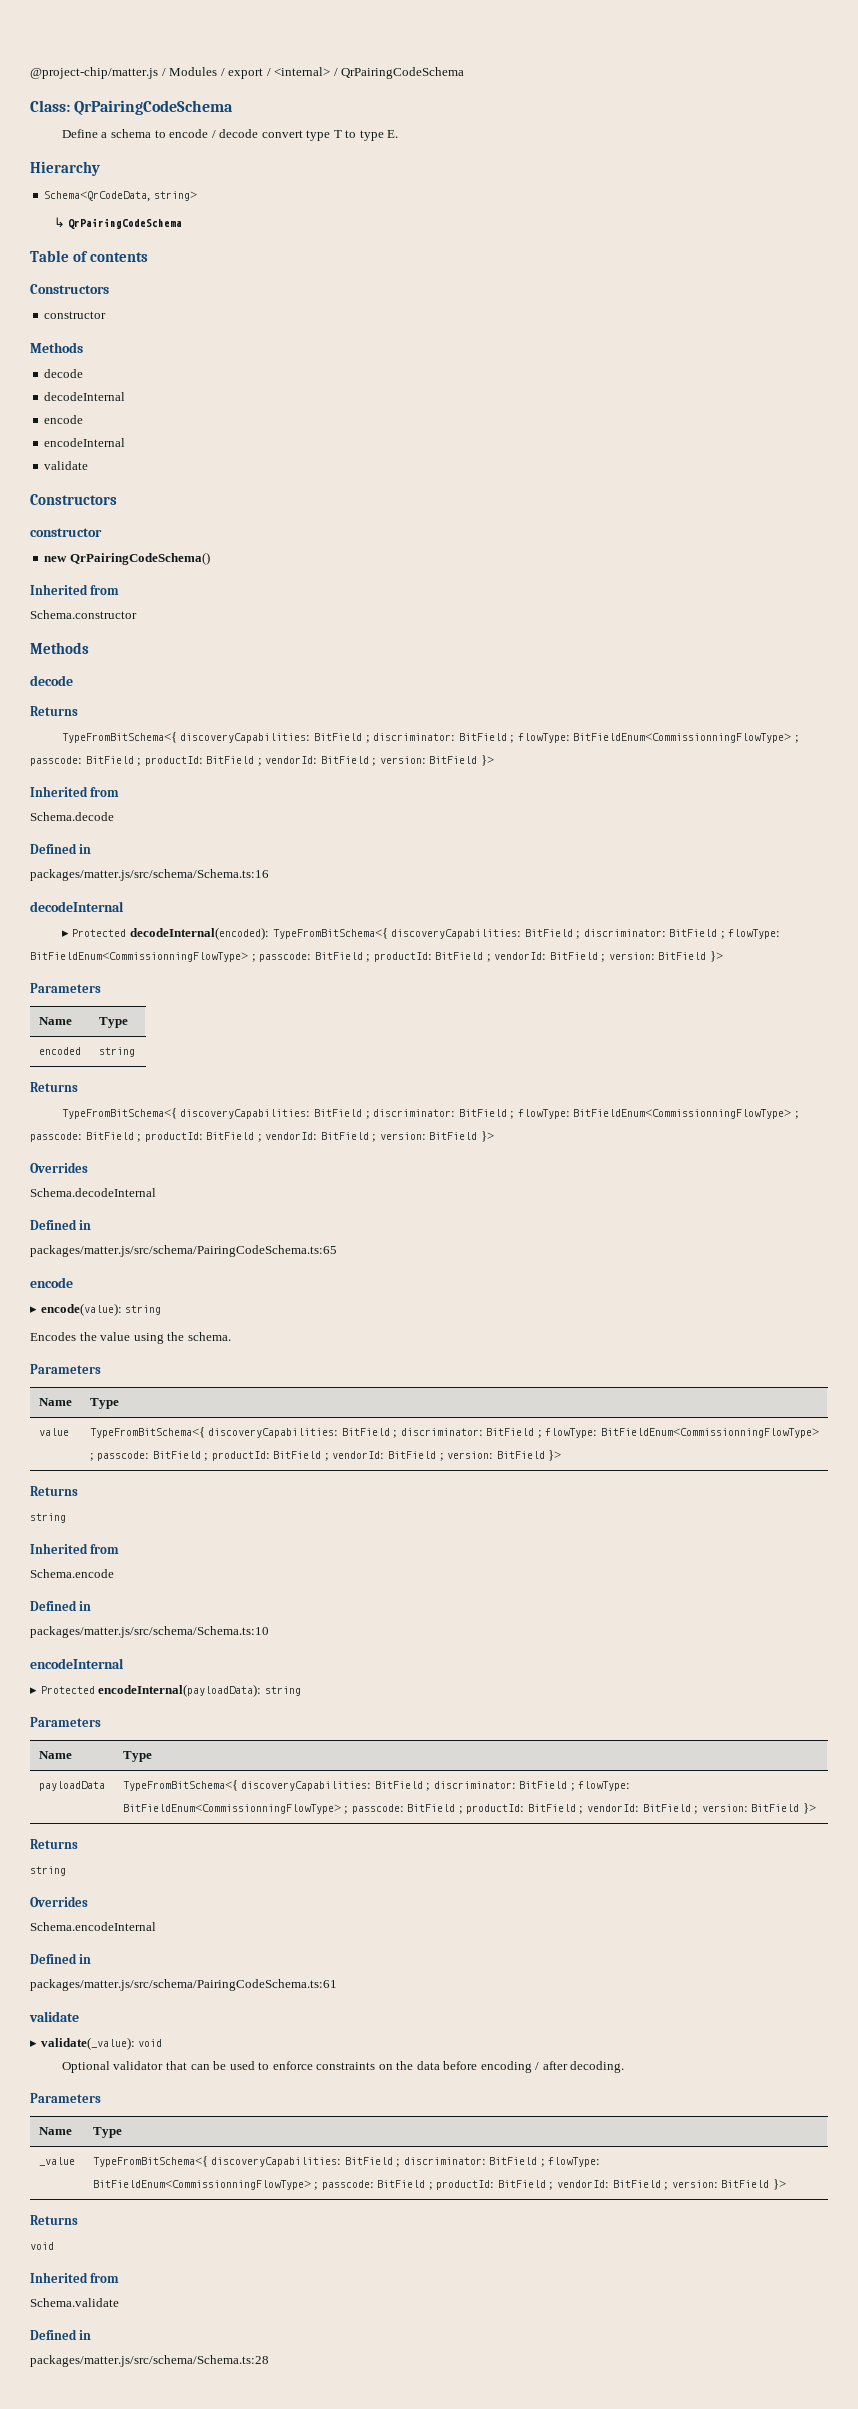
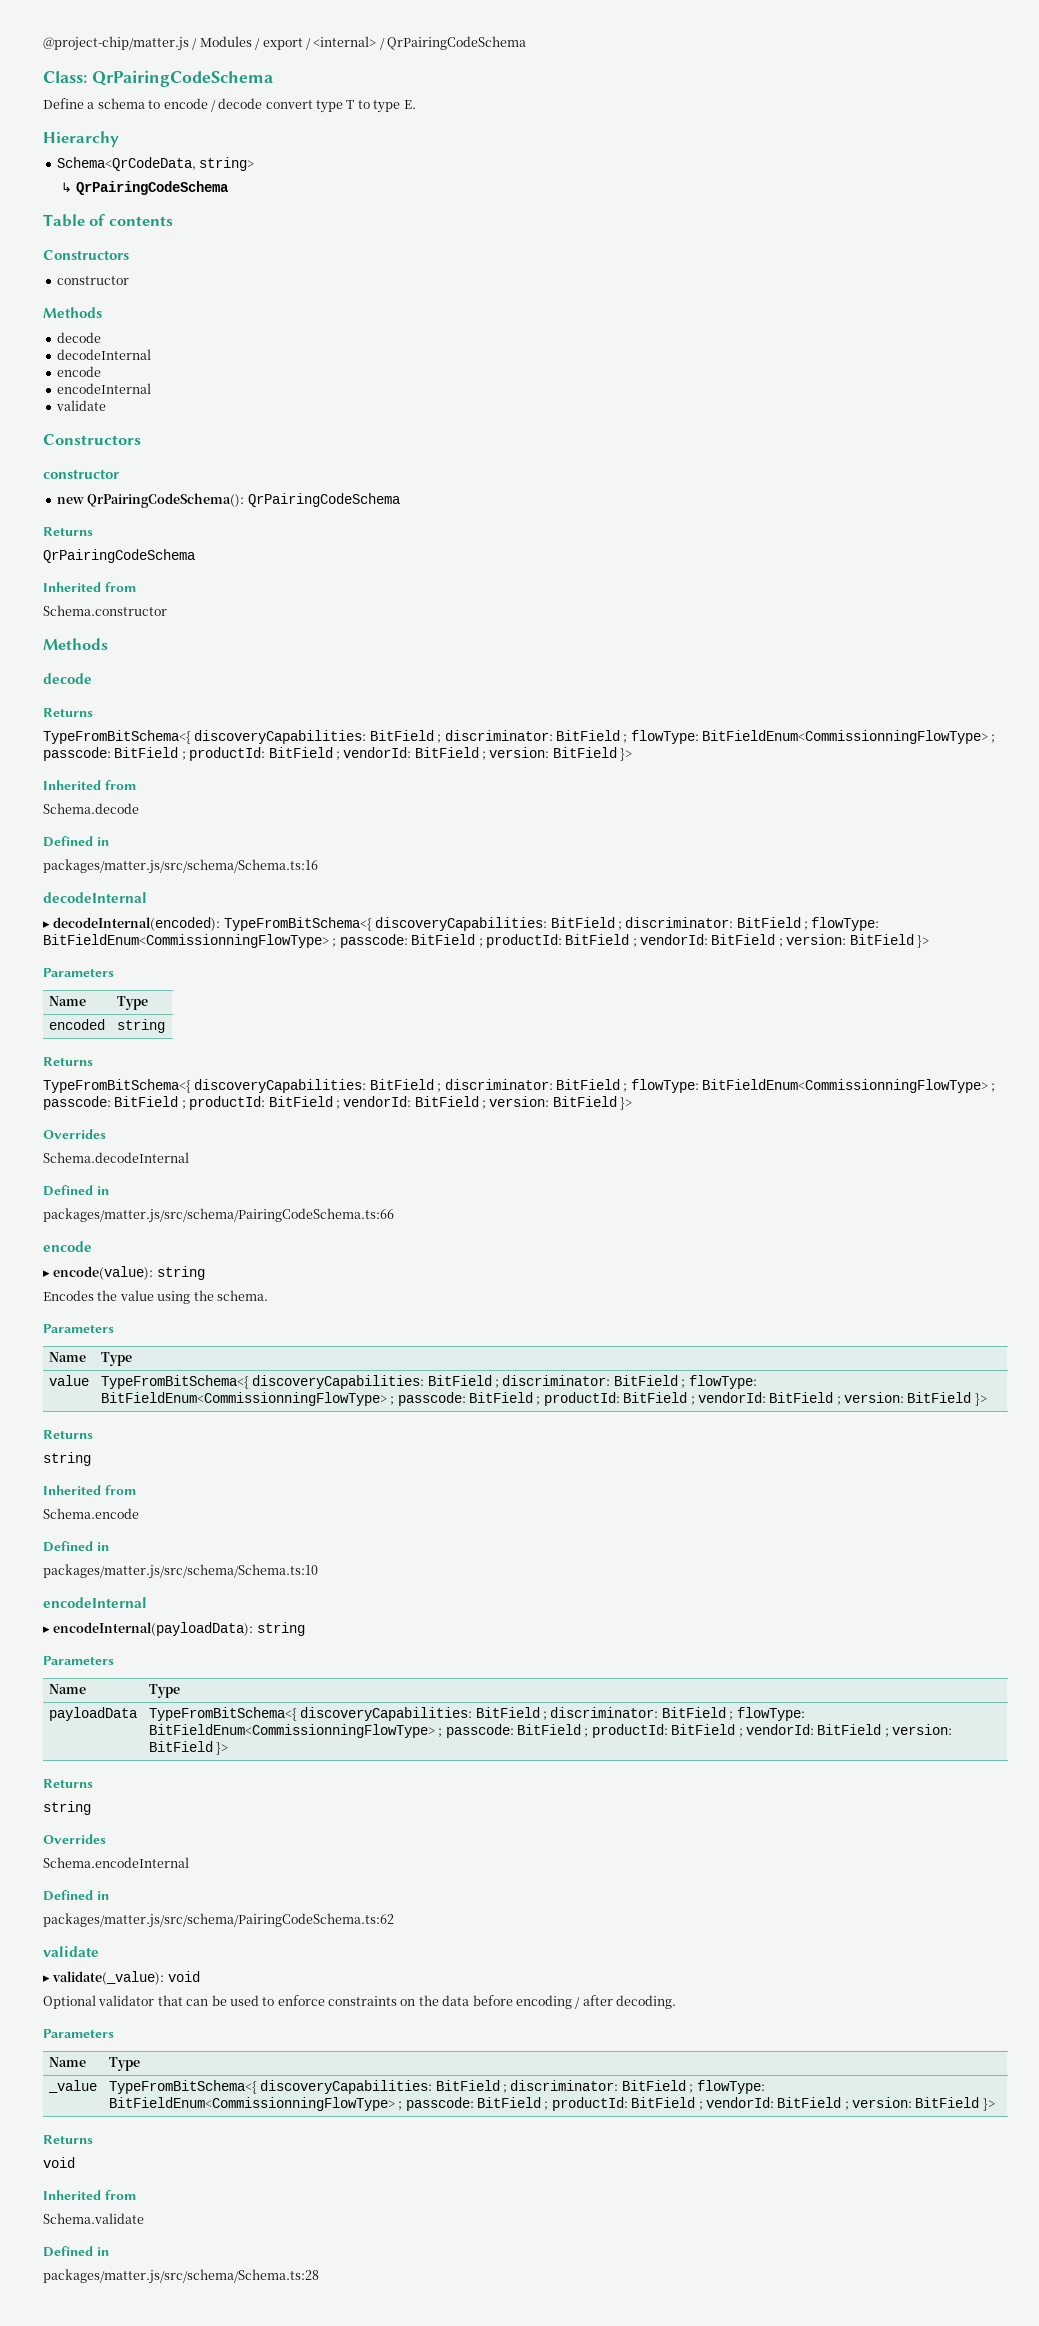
- new QrPairingCodeSchema()
+ new QrPairingCodeSchema(): QrPairingCodeSchema
+ Returns
+ QrPairingCodeSchema
- ▸ Protected decodeInternal(encoded): TypeFromBitSchema<{ discoveryCapabilities: BitField ; discriminator: BitField ; flowType: BitFieldEnum<CommissionningFlowType> ; passcode: BitField ; productId: BitField ; vendorId: BitField ; version: BitField }>
+ ▸ decodeInternal(encoded): TypeFromBitSchema<{ discoveryCapabilities: BitField ; discriminator: BitField ; flowType: BitFieldEnum<CommissionningFlowType> ; passcode: BitField ; productId: BitField ; vendorId: BitField ; version: BitField }>
- packages/matter.js/src/schema/PairingCodeSchema.ts:65
+ packages/matter.js/src/schema/PairingCodeSchema.ts:66
- ▸ Protected encodeInternal(payloadData): string
+ ▸ encodeInternal(payloadData): string
- packages/matter.js/src/schema/PairingCodeSchema.ts:61
+ packages/matter.js/src/schema/PairingCodeSchema.ts:62

